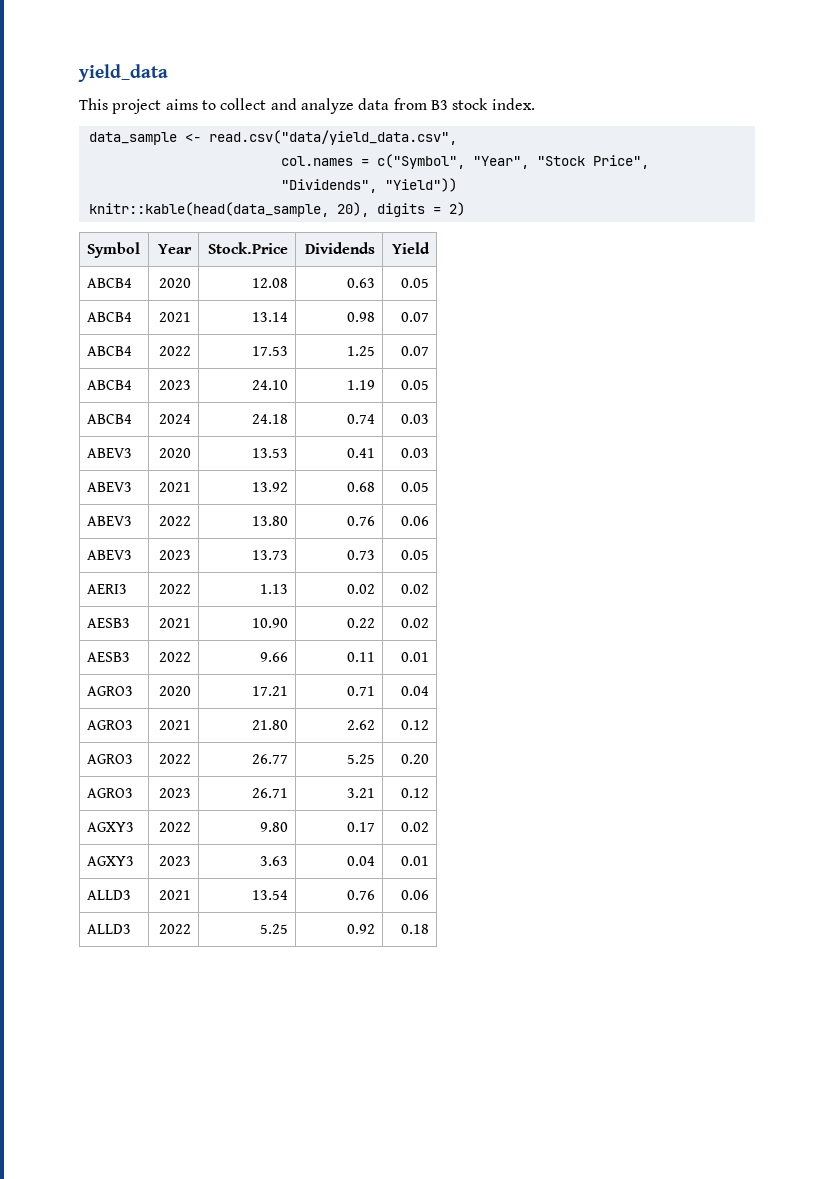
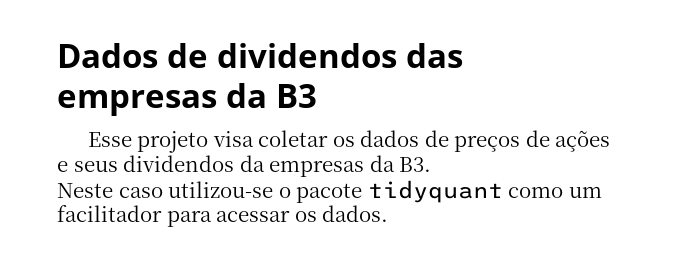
- yield_data
- This project aims to collect and analyze data from B3 stock index.
- data_sample <- read.csv("data/yield_data.csv",
- col.names = c("Symbol", "Year", "Stock Price", "Dividends", "Yield"))
- knitr::kable(head(data_sample, 20), digits = 2)
- Symbol | Year | Stock.Price | Dividends | Yield
- ABCB4 | 2020 | 12.08 | 0.63 | 0.05
- ABCB4 | 2021 | 13.14 | 0.98 | 0.07
- ABCB4 | 2022 | 17.53 | 1.25 | 0.07
- ABCB4 | 2023 | 24.10 | 1.19 | 0.05
- ABCB4 | 2024 | 24.18 | 0.74 | 0.03
- ABEV3 | 2020 | 13.53 | 0.41 | 0.03
- ABEV3 | 2021 | 13.92 | 0.68 | 0.05
- ABEV3 | 2022 | 13.80 | 0.76 | 0.06
- ABEV3 | 2023 | 13.73 | 0.73 | 0.05
- AERI3 | 2022 | 1.13 | 0.02 | 0.02
- AESB3 | 2021 | 10.90 | 0.22 | 0.02
- AESB3 | 2022 | 9.66 | 0.11 | 0.01
- AGRO3 | 2020 | 17.21 | 0.71 | 0.04
- AGRO3 | 2021 | 21.80 | 2.62 | 0.12
- AGRO3 | 2022 | 26.77 | 5.25 | 0.20
- AGRO3 | 2023 | 26.71 | 3.21 | 0.12
- AGXY3 | 2022 | 9.80 | 0.17 | 0.02
- AGXY3 | 2023 | 3.63 | 0.04 | 0.01
- ALLD3 | 2021 | 13.54 | 0.76 | 0.06
- ALLD3 | 2022 | 5.25 | 0.92 | 0.18
+ Dados de dividendos das empresas da B3
+ Esse projeto visa coletar os dados de preços de ações e seus dividendos da empresas da B3.
+ Neste caso utilizou-se o pacote tidyquant como um facilitador para acessar os dados.

